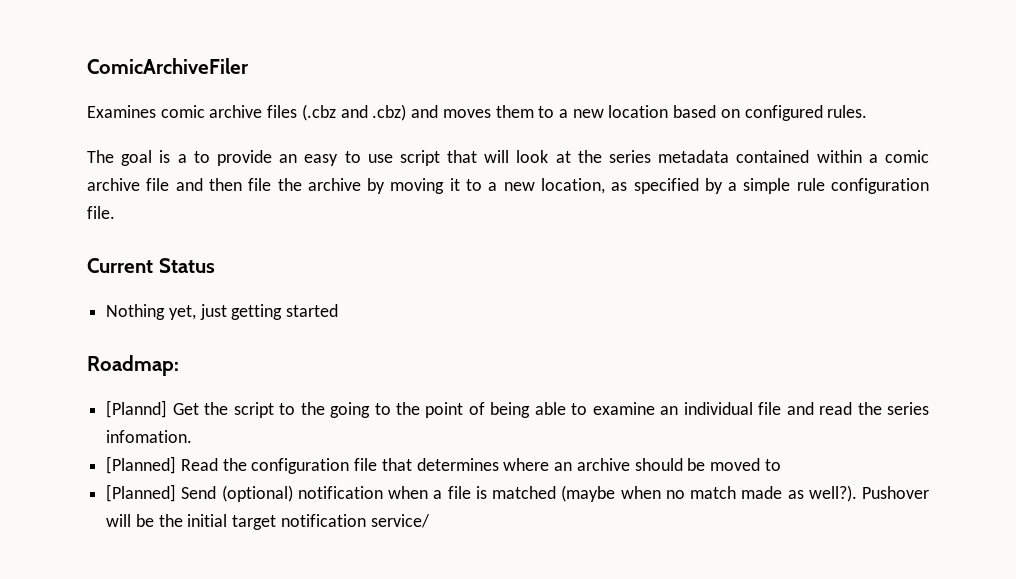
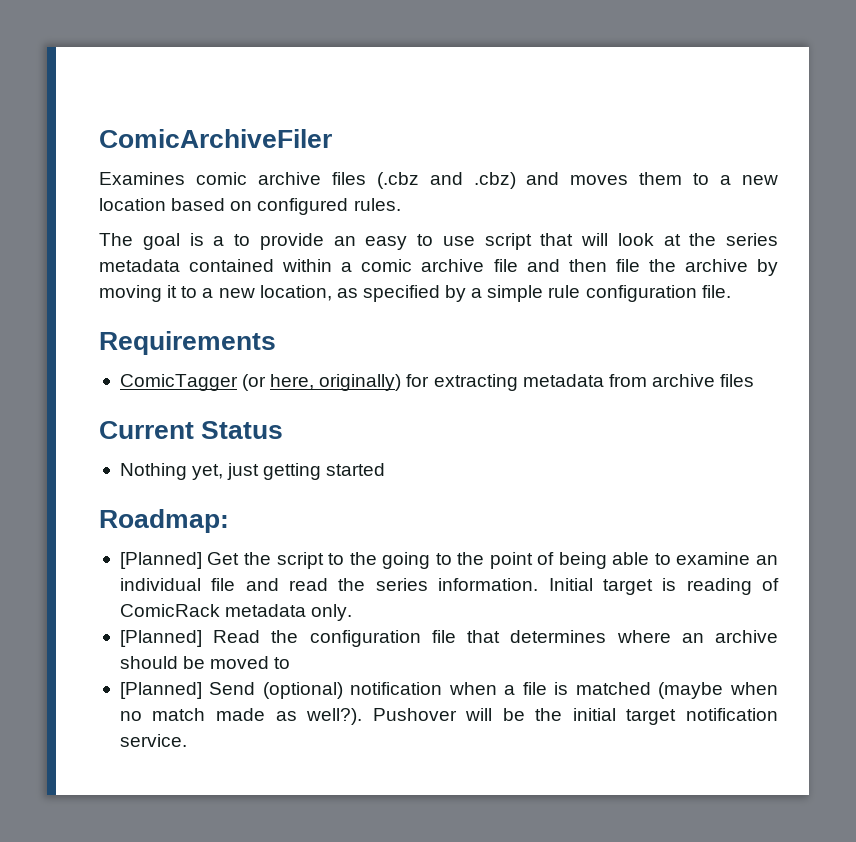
+ Requirements
+ ComicTagger (or here, originally) for extracting metadata from archive files
- [Plannd] Get the script to the going to the point of being able to examine an individual file and read the series infomation.
+ [Planned] Get the script to the going to the point of being able to examine an individual file and read the series information. Initial target is reading of ComicRack metadata only.
- Pushover will be the initial target notification service/
+ Pushover will be the initial target notification service.

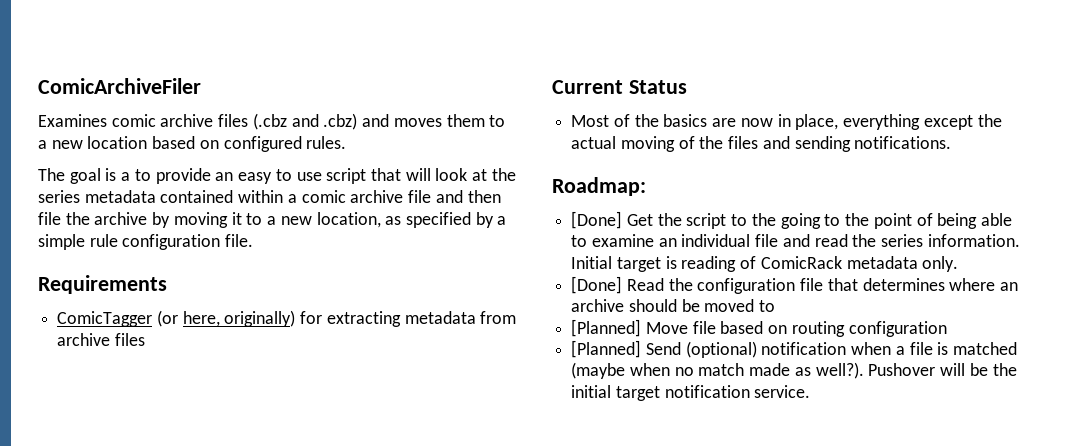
- Nothing yet, just getting started
+ Most of the basics are now in place, everything except the actual moving of the files and sending notifications.
- [Planned] Get the script to the going to the point of being able to examine an individual file and read the series information.
+ [Done] Get the script to the going to the point of being able to examine an individual file and read the series information.
- [Planned] Read the configuration file that determines where an archive should be moved to
+ [Done] Read the configuration file that determines where an archive should be moved to
+ [Planned] Move file based on routing configuration

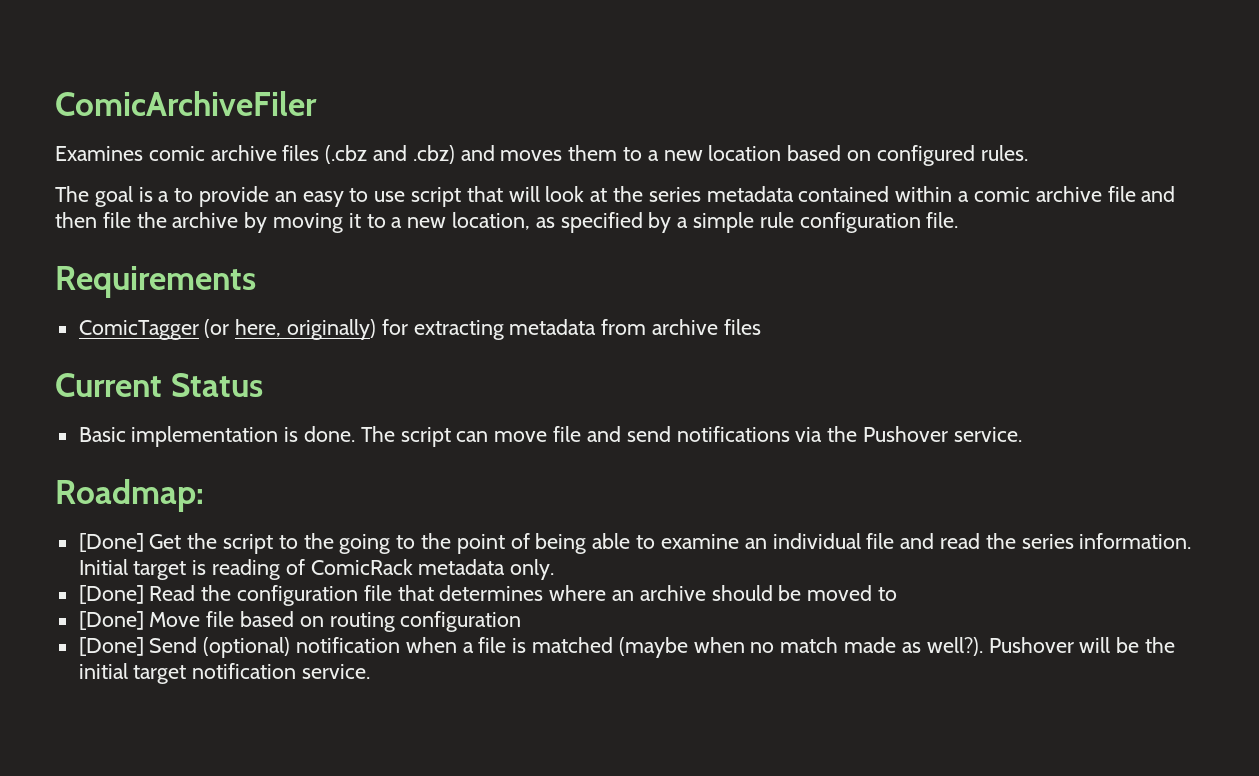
- Most of the basics are now in place, everything except the actual moving of the files and sending notifications.
+ Basic implementation is done. The script can move file and send notifications via the Pushover service.
- [Planned] Move file based on routing configuration
+ [Done] Move file based on routing configuration
- [Planned] Send (optional) notification when a file is matched (maybe when no match made as well?).
+ [Done] Send (optional) notification when a file is matched (maybe when no match made as well?).

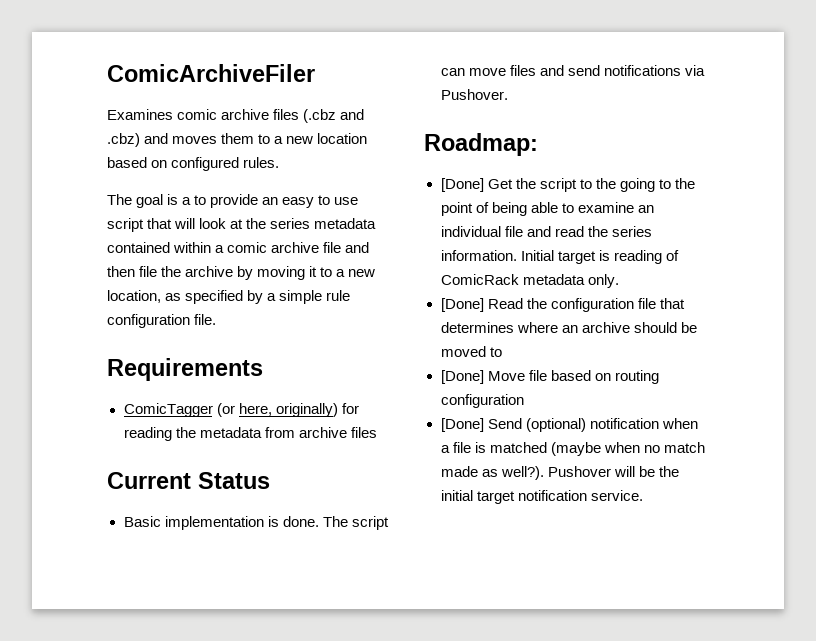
- ComicTagger (or here, originally) for extracting metadata from archive files
+ ComicTagger (or here, originally) for reading the metadata from archive files
- The script can move file and send notifications via the Pushover service.
+ The script can move files and send notifications via Pushover.

